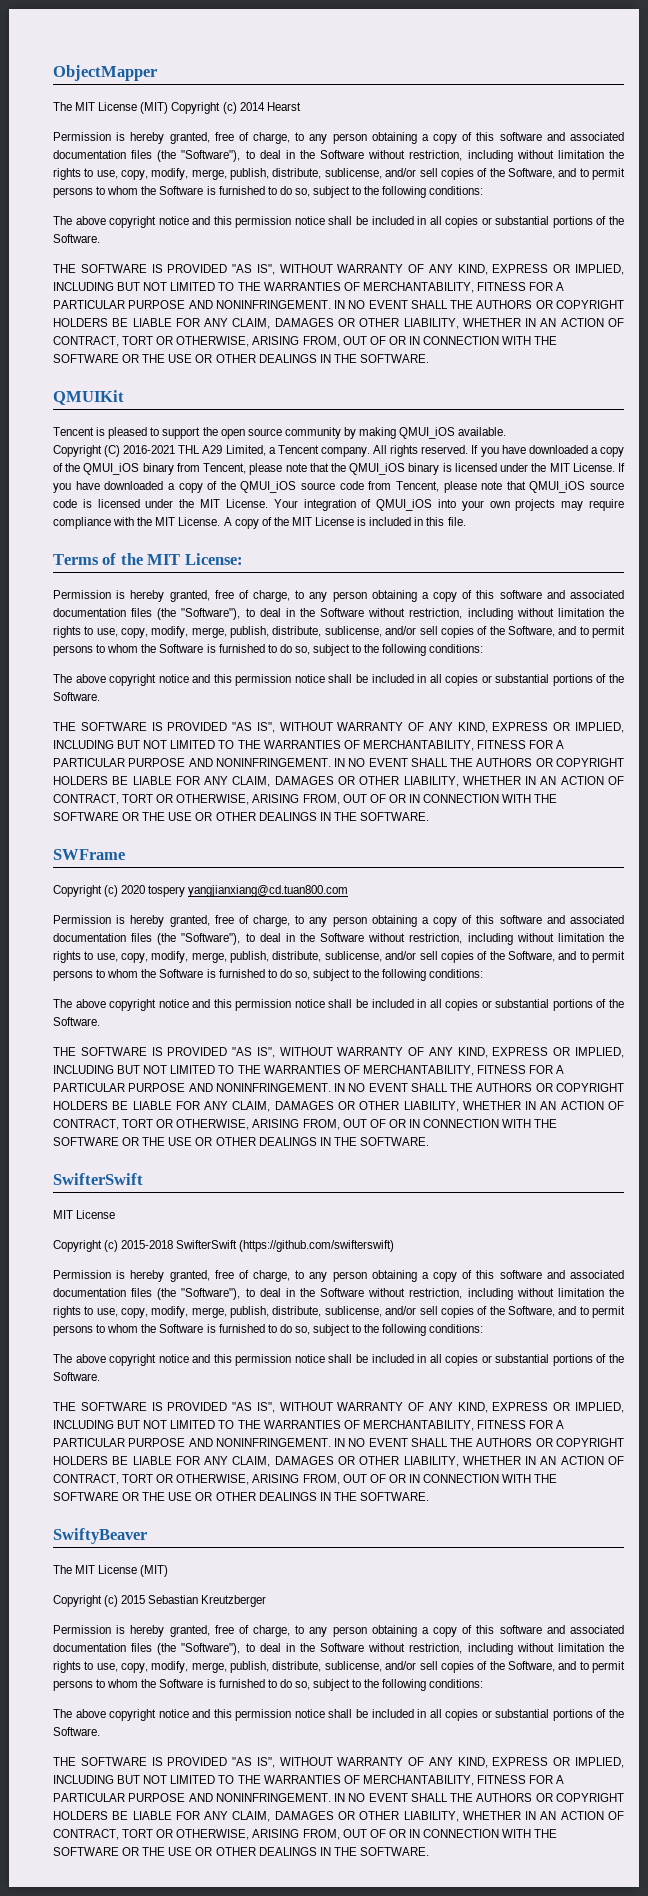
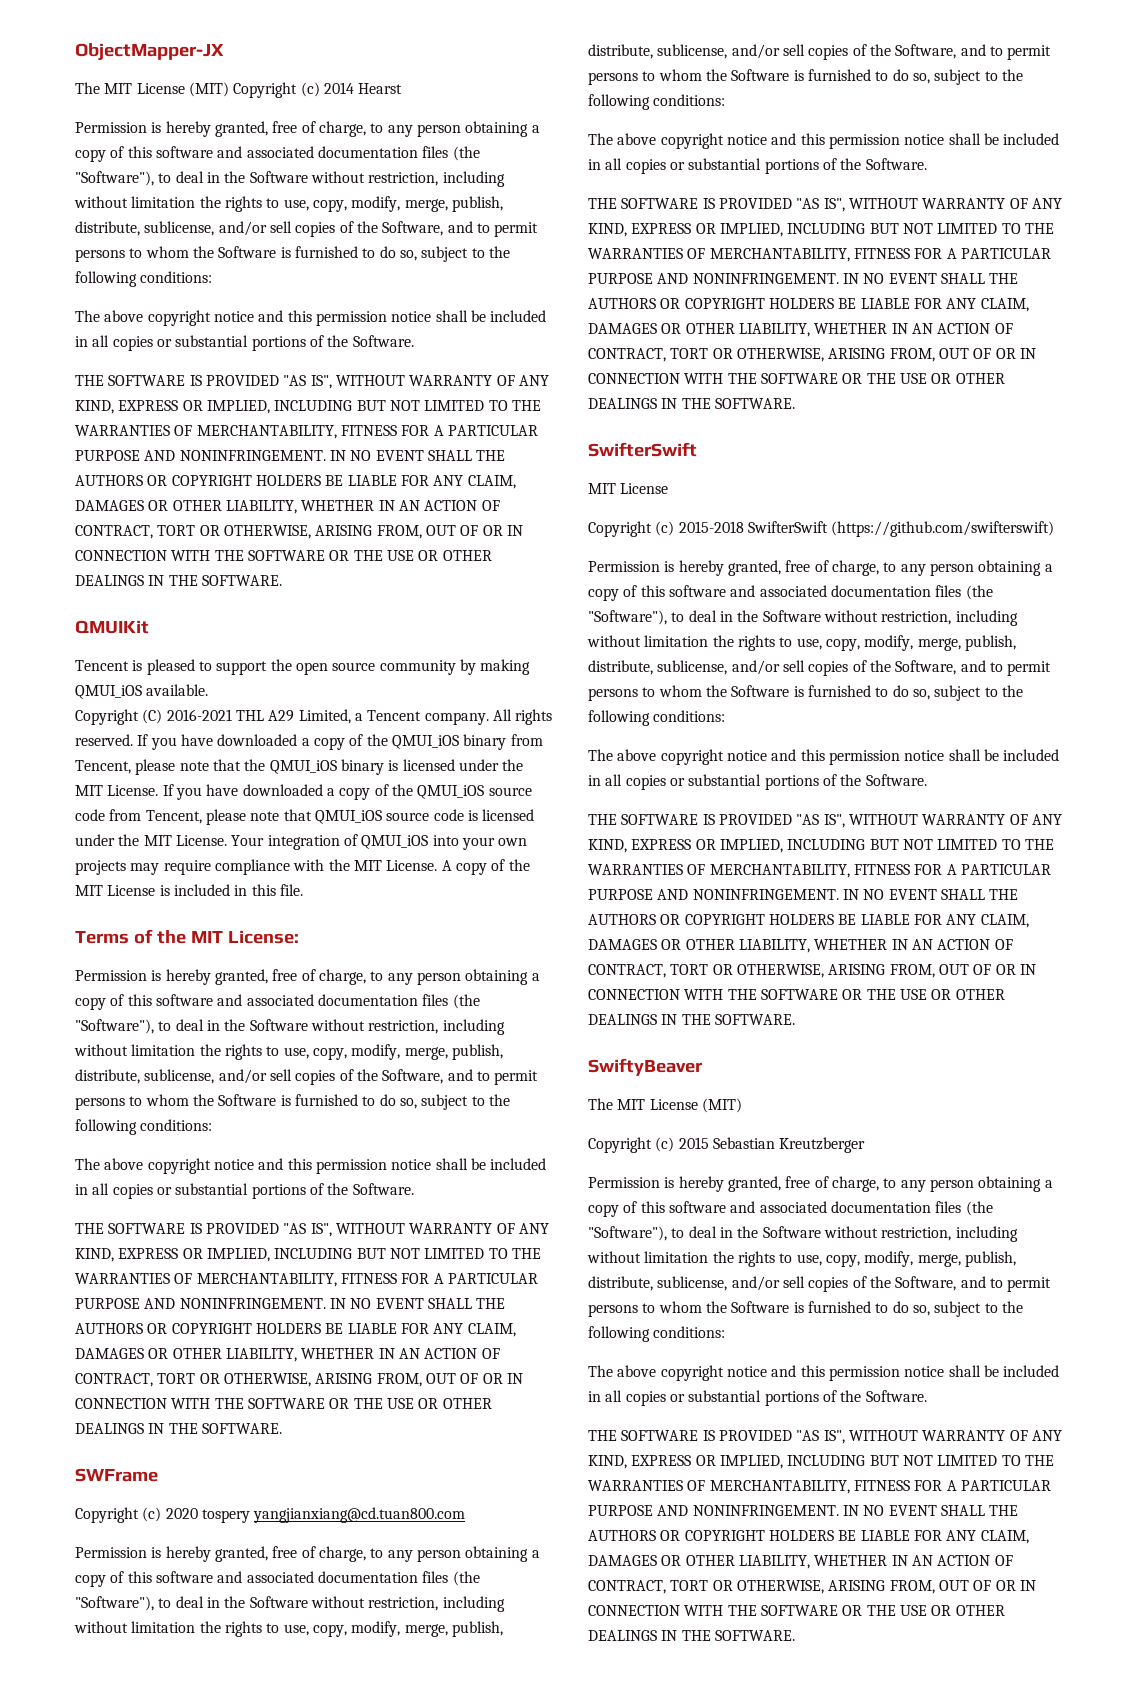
- ObjectMapper
+ ObjectMapper-JX

